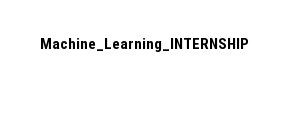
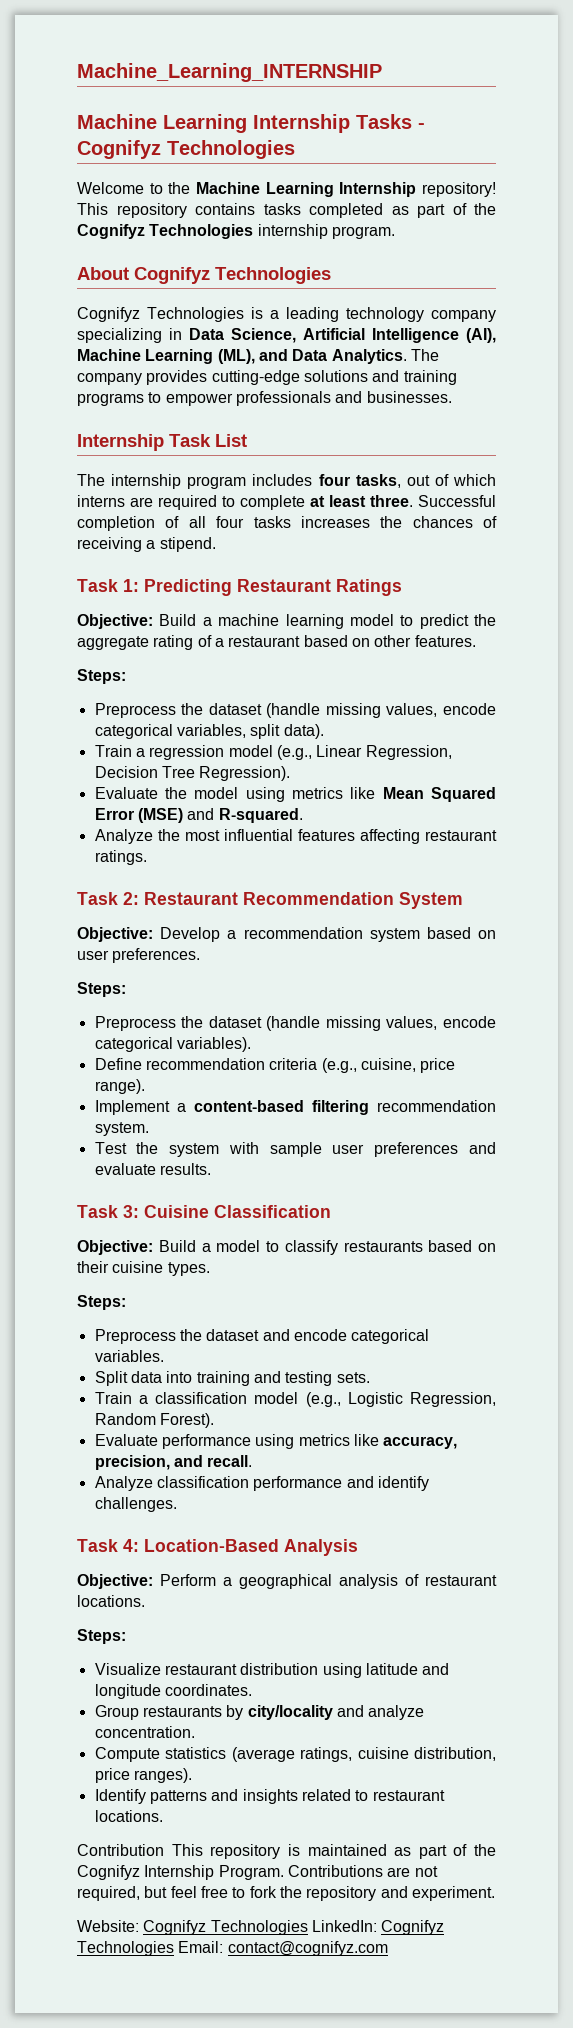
+ Machine Learning Internship Tasks - Cognifyz Technologies
+ Welcome to the Machine Learning Internship repository! This repository contains tasks completed as part of the Cognifyz Technologies internship program.
+ About Cognifyz Technologies
+ Cognifyz Technologies is a leading technology company specializing in Data Science, Artificial Intelligence (AI), Machine Learning (ML), and Data Analytics. The company provides cutting-edge solutions and training programs to empower professionals and businesses.
+ Internship Task List
+ The internship program includes four tasks, out of which interns are required to complete at least three. Successful completion of all four tasks increases the chances of receiving a stipend.
+ Task 1: Predicting Restaurant Ratings
+ Objective: Build a machine learning model to predict the aggregate rating of a restaurant based on other features.
+ Steps:
+ Preprocess the dataset (handle missing values, encode categorical variables, split data).
+ Train a regression model (e.g., Linear Regression, Decision Tree Regression).
+ Evaluate the model using metrics like Mean Squared Error (MSE) and R-squared.
+ Analyze the most influential features affecting restaurant ratings.
+ Task 2: Restaurant Recommendation System
+ Objective: Develop a recommendation system based on user preferences.
+ Steps:
+ Preprocess the dataset (handle missing values, encode categorical variables).
+ Define recommendation criteria (e.g., cuisine, price range).
+ Implement a content-based filtering recommendation system.
+ Test the system with sample user preferences and evaluate results.
+ Task 3: Cuisine Classification
+ Objective: Build a model to classify restaurants based on their cuisine types.
+ Steps:
+ Preprocess the dataset and encode categorical variables.
+ Split data into training and testing sets.
+ Train a classification model (e.g., Logistic Regression, Random Forest).
+ Evaluate performance using metrics like accuracy, precision, and recall.
+ Analyze classification performance and identify challenges.
+ Task 4: Location-Based Analysis
+ Objective: Perform a geographical analysis of restaurant locations.
+ Steps:
+ Visualize restaurant distribution using latitude and longitude coordinates.
+ Group restaurants by city/locality and analyze concentration.
+ Compute statistics (average ratings, cuisine distribution, price ranges).
+ Identify patterns and insights related to restaurant locations.
+ Contribution This repository is maintained as part of the Cognifyz Internship Program. Contributions are not required, but feel free to fork the repository and experiment.
+ Website: Cognifyz Technologies LinkedIn: Cognifyz Technologies Email: contact@cognifyz.com

